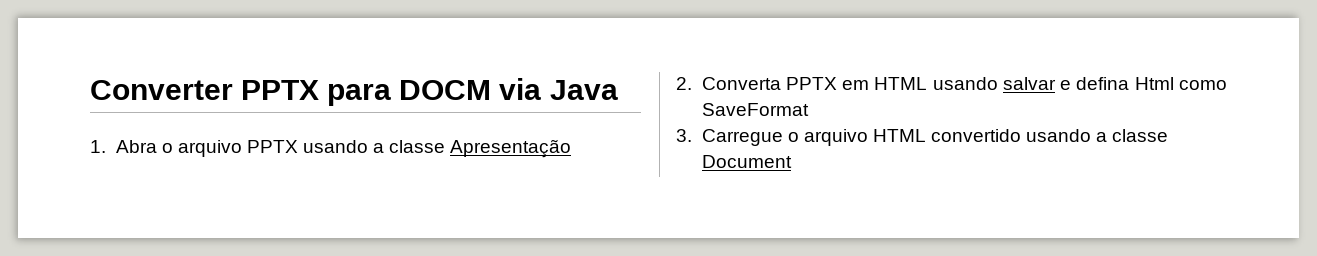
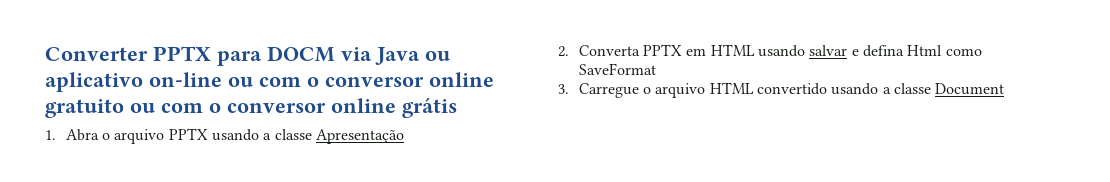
- Converter PPTX para DOCM via Java
+ Converter PPTX para DOCM via Java ou aplicativo on-line ou com o conversor online gratuito ou com o conversor online grátis

